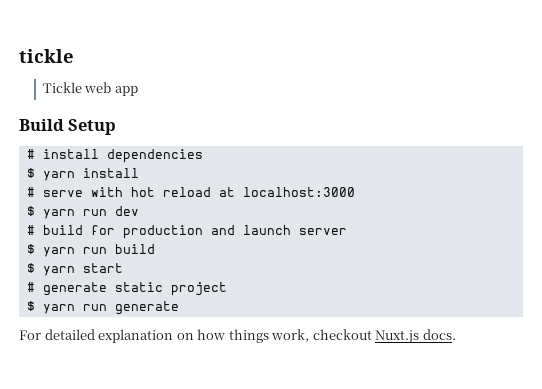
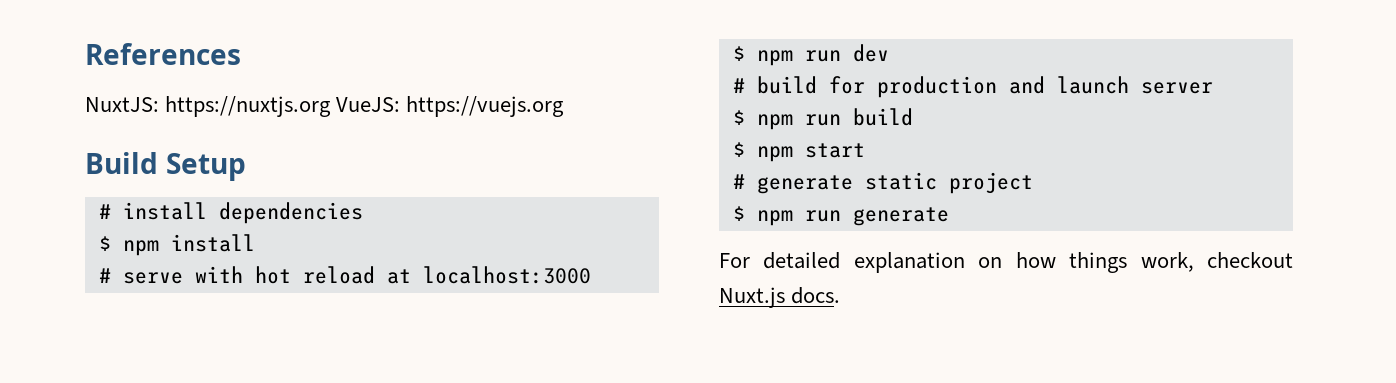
- tickle
- Tickle web app
+ References
+ NuxtJS: https://nuxtjs.org VueJS: https://vuejs.org
- $ yarn install
+ $ npm install
- $ yarn run dev
+ $ npm run dev
- $ yarn run build
+ $ npm run build
- $ yarn start
+ $ npm start
- $ yarn run generate
+ $ npm run generate

